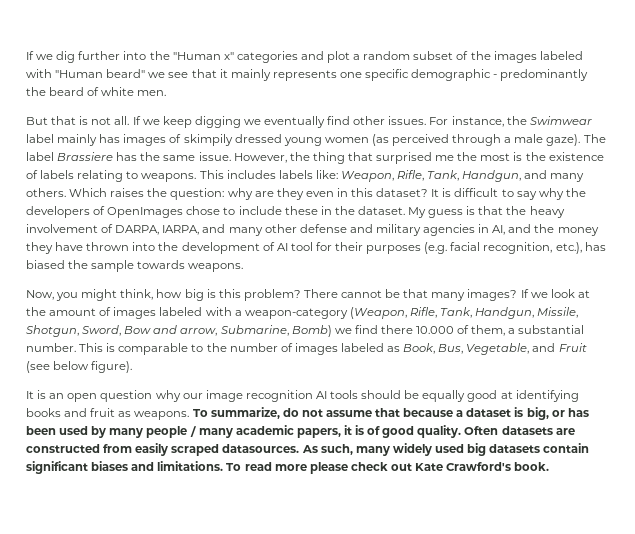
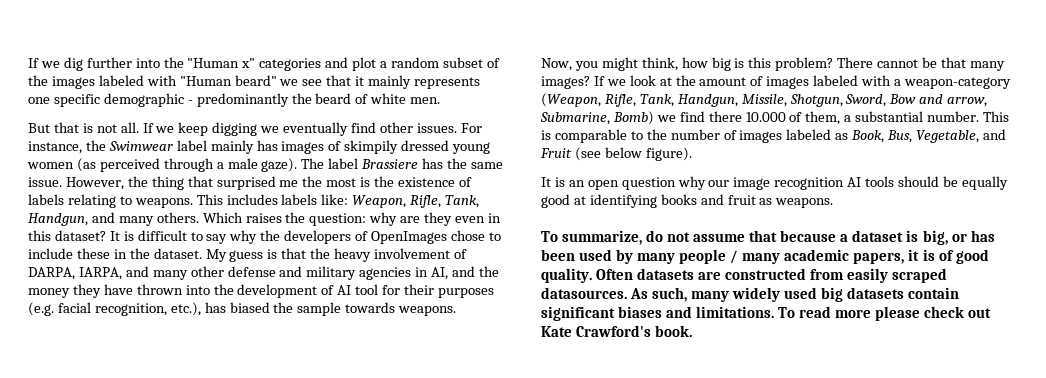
- It is an open question why our image recognition AI tools should be equally good at identifying books and fruit as weapons. To summarize, do not assume that because a dataset is big, or has been used by many people / many academic papers, it is of good quality.
+ It is an open question why our image recognition AI tools should be equally good at identifying books and fruit as weapons.
+ To summarize, do not assume that because a dataset is big, or has been used by many people / many academic papers, it is of good quality.

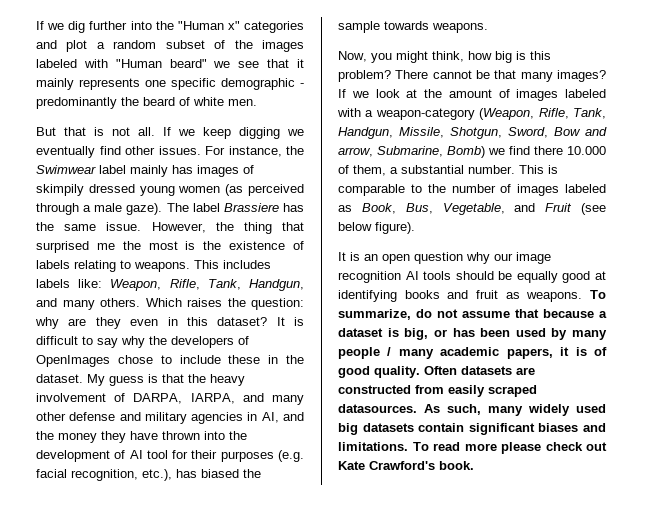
- It is an open question why our image recognition AI tools should be equally good at identifying books and fruit as weapons.
- To summarize, do not assume that because a dataset is big, or has been used by many people / many academic papers, it is of good quality.
+ It is an open question why our image recognition AI tools should be equally good at identifying books and fruit as weapons. To summarize, do not assume that because a dataset is big, or has been used by many people / many academic papers, it is of good quality.

